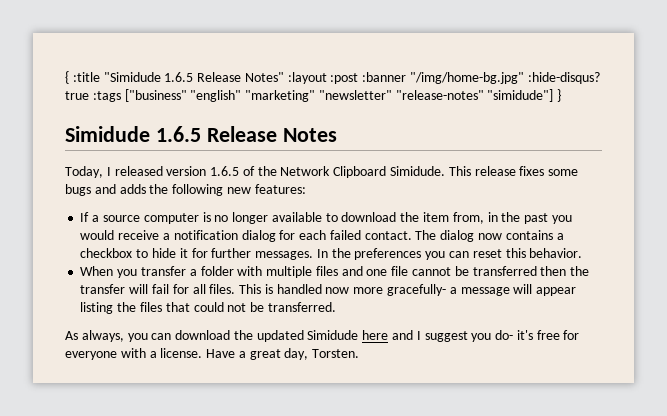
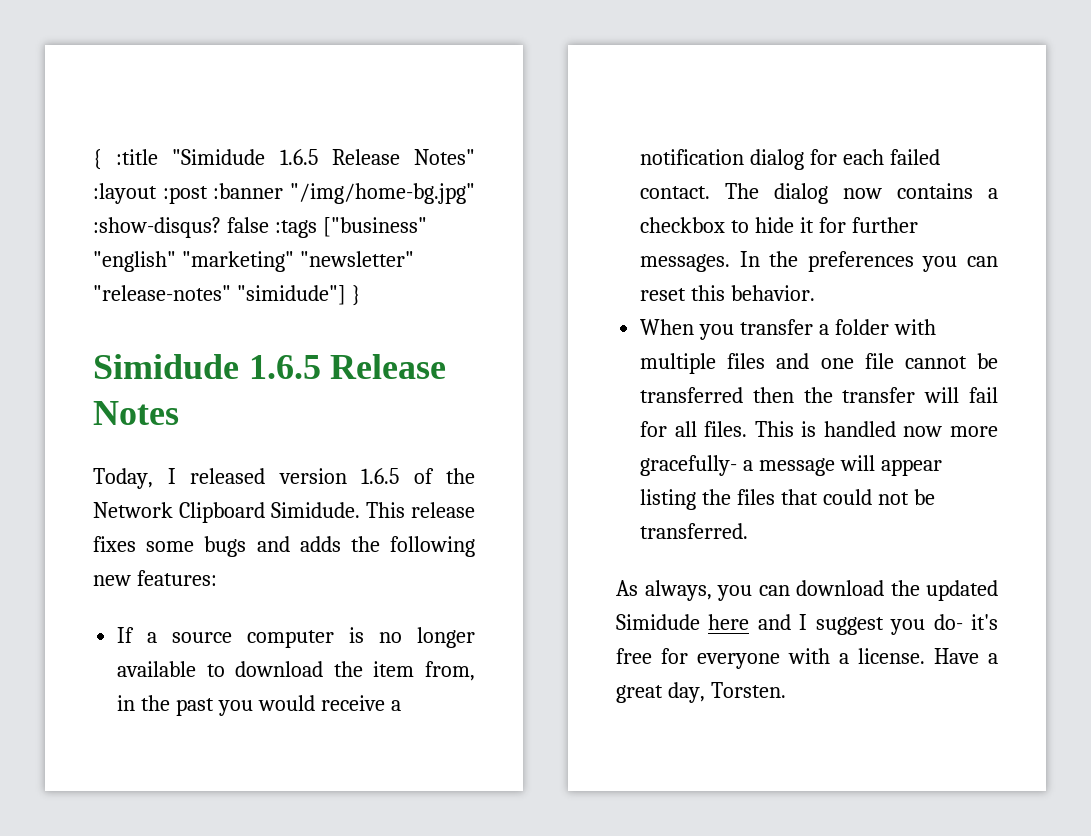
- { :title "Simidude 1.6.5 Release Notes" :layout :post :banner "/img/home-bg.jpg" :hide-disqus? true :tags ["business" "english" "marketing" "newsletter" "release-notes" "simidude"] }
+ { :title "Simidude 1.6.5 Release Notes" :layout :post :banner "/img/home-bg.jpg" :show-disqus? false :tags ["business" "english" "marketing" "newsletter" "release-notes" "simidude"] }

